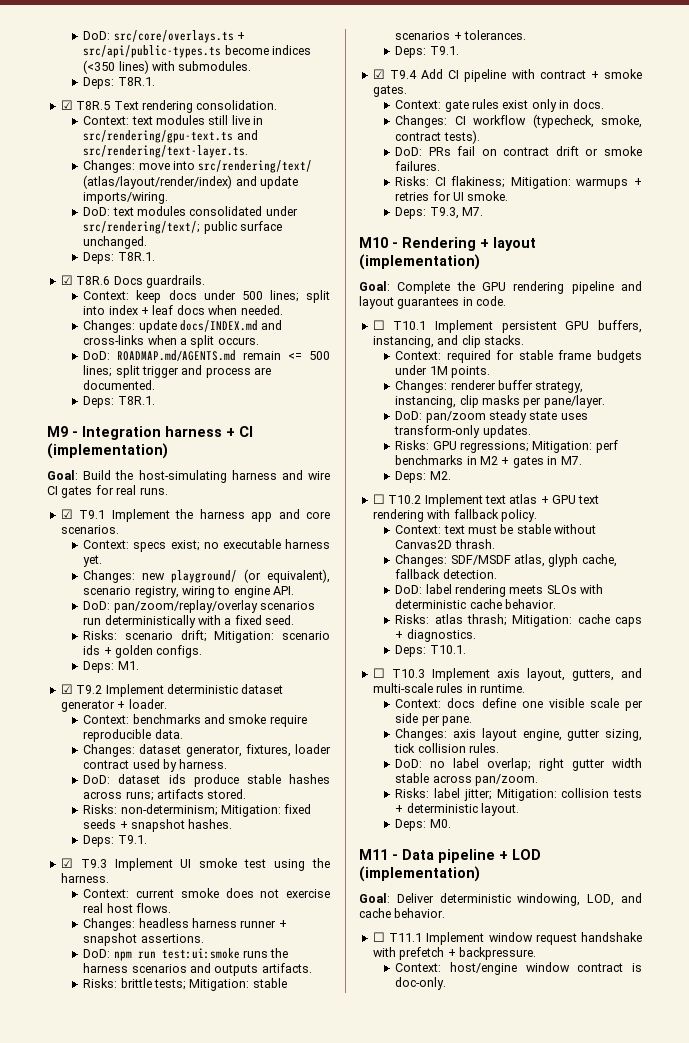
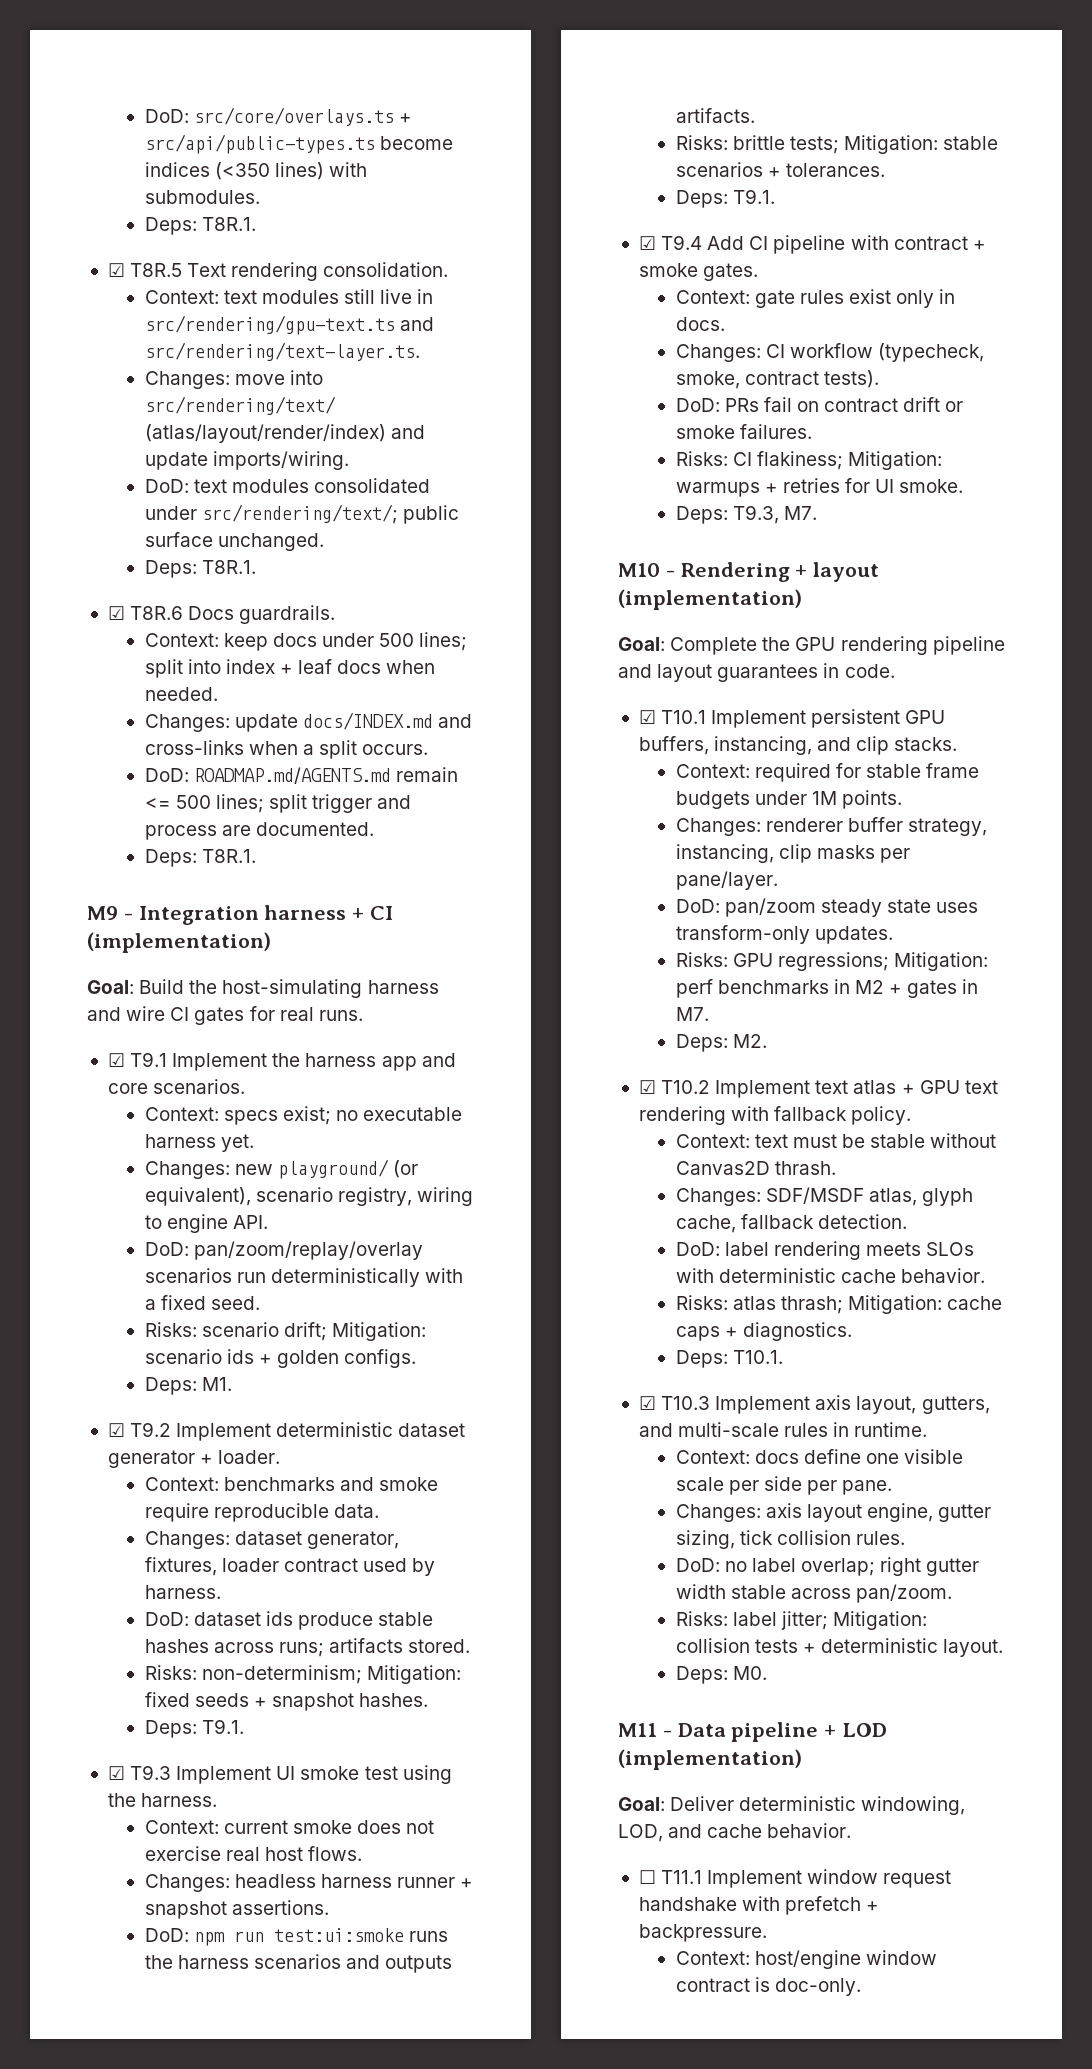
- ☐ T10.1 Implement persistent GPU buffers, instancing, and clip stacks.
+ ☑ T10.1 Implement persistent GPU buffers, instancing, and clip stacks.
- ☐ T10.2 Implement text atlas + GPU text rendering with fallback policy.
+ ☑ T10.2 Implement text atlas + GPU text rendering with fallback policy.
- ☐ T10.3 Implement axis layout, gutters, and multi-scale rules in runtime.
+ ☑ T10.3 Implement axis layout, gutters, and multi-scale rules in runtime.

